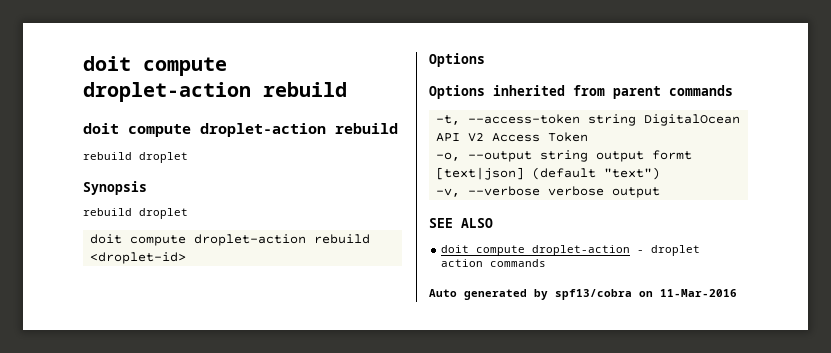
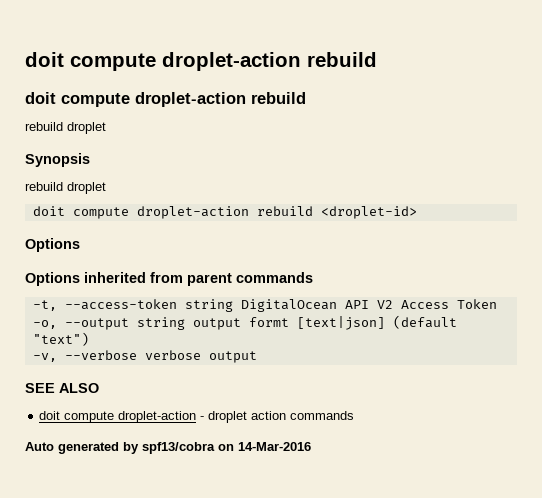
- Auto generated by spf13/cobra on 11-Mar-2016
+ Auto generated by spf13/cobra on 14-Mar-2016

